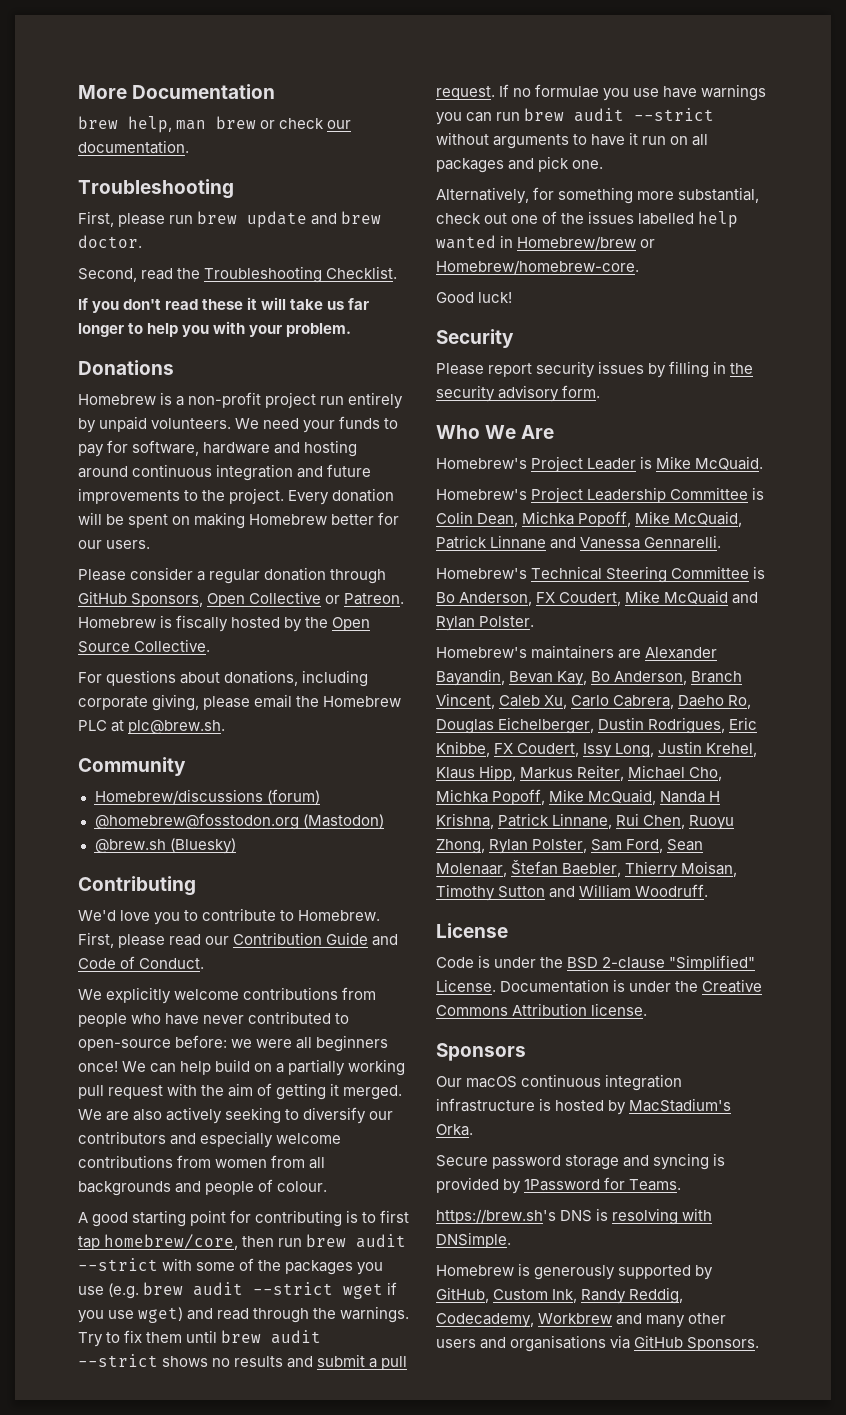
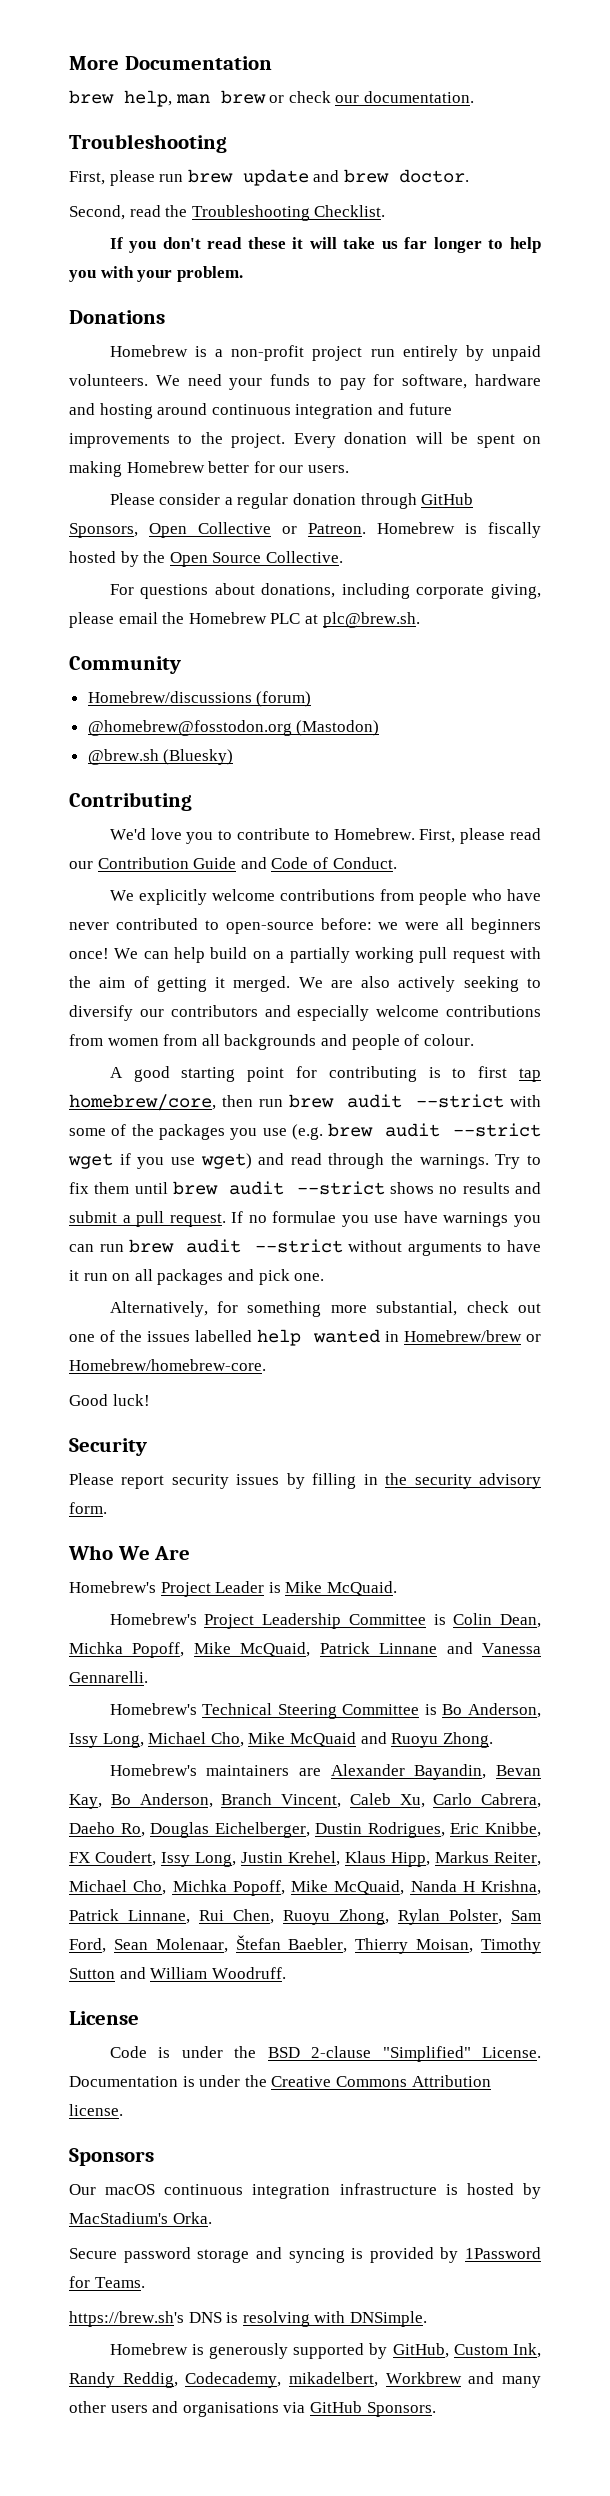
- Homebrew's Technical Steering Committee is Bo Anderson, FX Coudert, Mike McQuaid and Rylan Polster.
+ Homebrew's Technical Steering Committee is Bo Anderson, Issy Long, Michael Cho, Mike McQuaid and Ruoyu Zhong.
- Homebrew is generously supported by GitHub, Custom Ink, Randy Reddig, Codecademy, Workbrew and many other users and organisations via GitHub Sponsors.
+ Homebrew is generously supported by GitHub, Custom Ink, Randy Reddig, Codecademy, mikadelbert, Workbrew and many other users and organisations via GitHub Sponsors.

